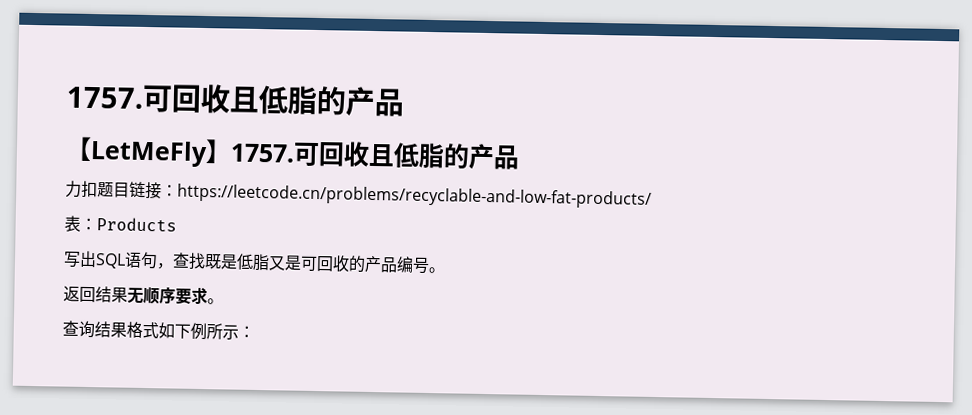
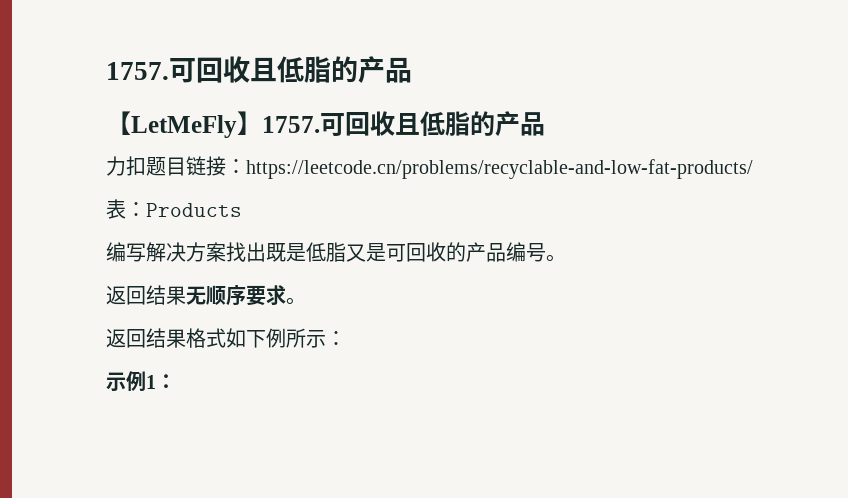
- 写出SQL语句，查找既是低脂又是可回收的产品编号。
+ 编写解决方案找出既是低脂又是可回收的产品编号。
- 查询结果格式如下例所示：
+ 返回结果格式如下例所示：
+ 示例1：

